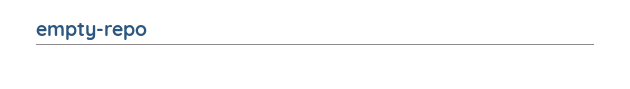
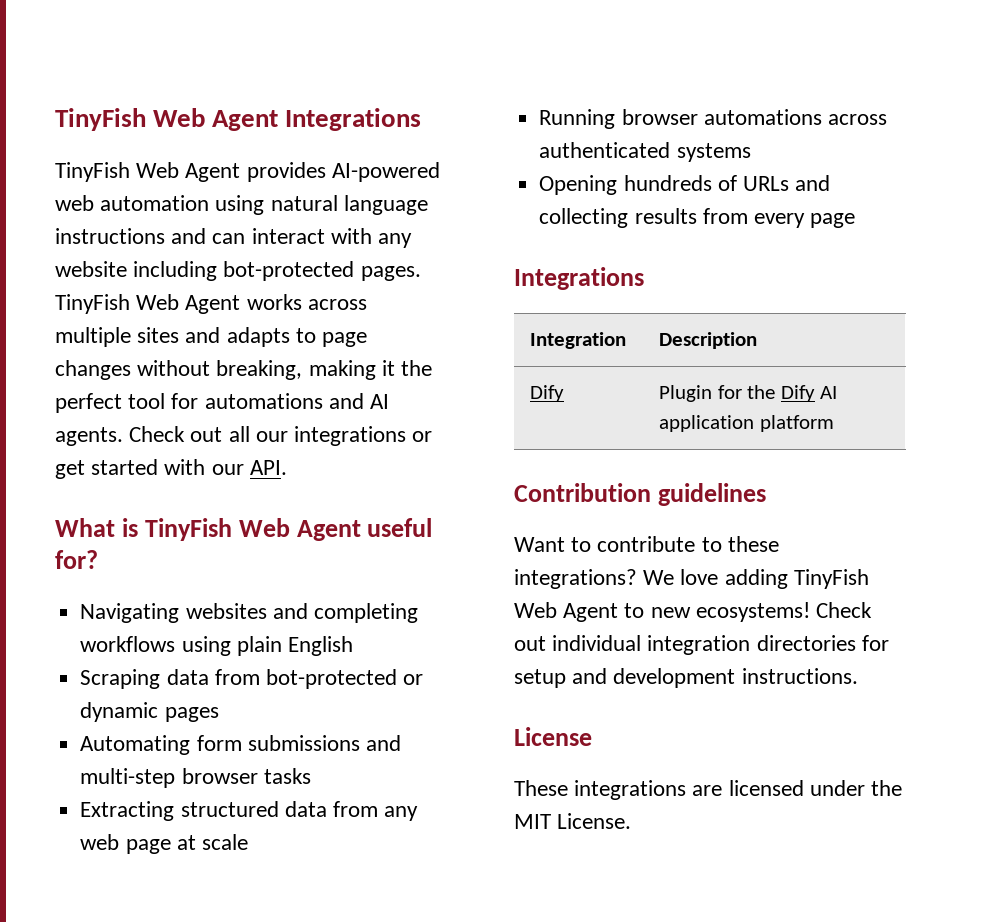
- empty-repo
+ TinyFish Web Agent Integrations
+ TinyFish Web Agent provides AI-powered web automation using natural language instructions and can interact with any website including bot-protected pages. TinyFish Web Agent works across multiple sites and adapts to page changes without breaking, making it the perfect tool for automations and AI agents. Check out all our integrations or get started with our API.
+ What is TinyFish Web Agent useful for?
+ Navigating websites and completing workflows using plain English
+ Scraping data from bot-protected or dynamic pages
+ Automating form submissions and multi-step browser tasks
+ Extracting structured data from any web page at scale
+ Running browser automations across authenticated systems
+ Opening hundreds of URLs and collecting results from every page
+ Integrations
+ Integration | Description
+ Dify | Plugin for the Dify AI application platform
+ Contribution guidelines
+ Want to contribute to these integrations? We love adding TinyFish Web Agent to new ecosystems! Check out individual integration directories for setup and development instructions.
+ License
+ These integrations are licensed under the MIT License.

